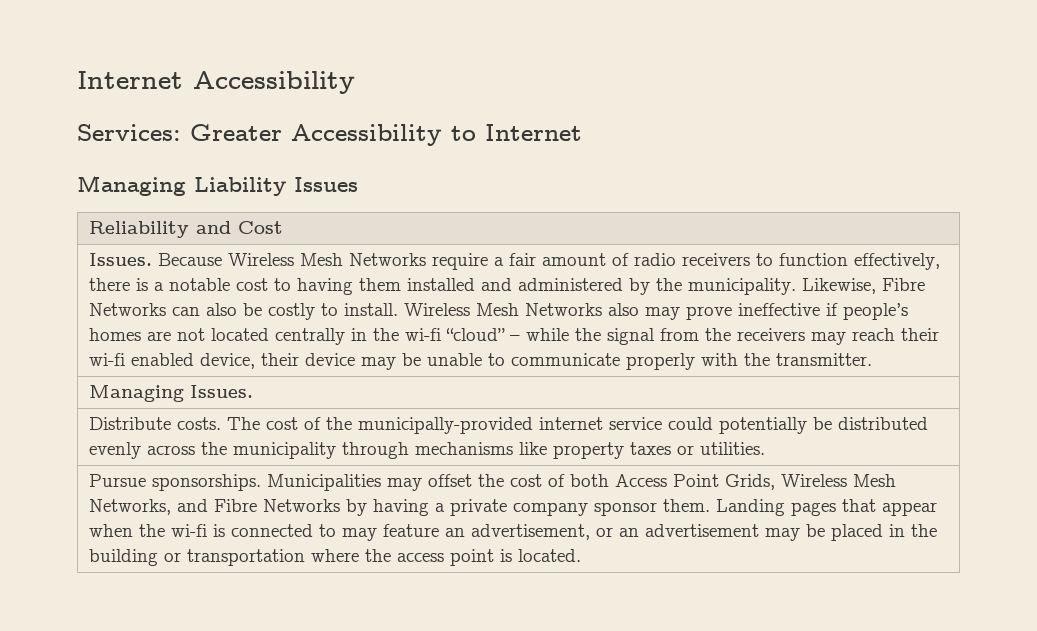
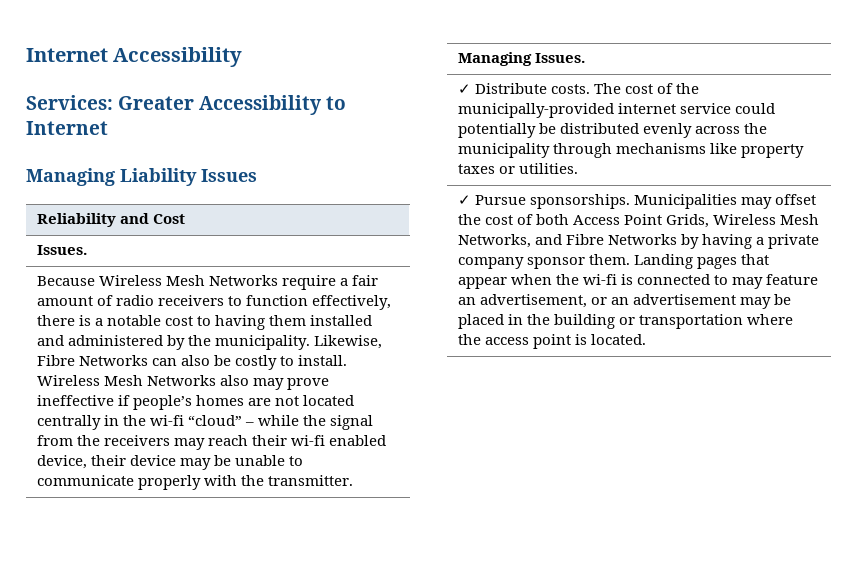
  Reliability and Cost
- Issues. Because Wireless Mesh Networks require a fair amount of radio receivers to function effectively, there is a notable cost to having them installed and administered by the municipality.
+ Issues.
+ Because Wireless Mesh Networks require a fair amount of radio receivers to function effectively, there is a notable cost to having them installed and administered by the municipality.
- Distribute costs. The cost of the municipally-provided internet service could potentially be distributed evenly across the municipality through mechanisms like property taxes or utilities.
+ ✓ Distribute costs. The cost of the municipally-provided internet service could potentially be distributed evenly across the municipality through mechanisms like property taxes or utilities.
- Pursue sponsorships.
+ ✓ Pursue sponsorships.

